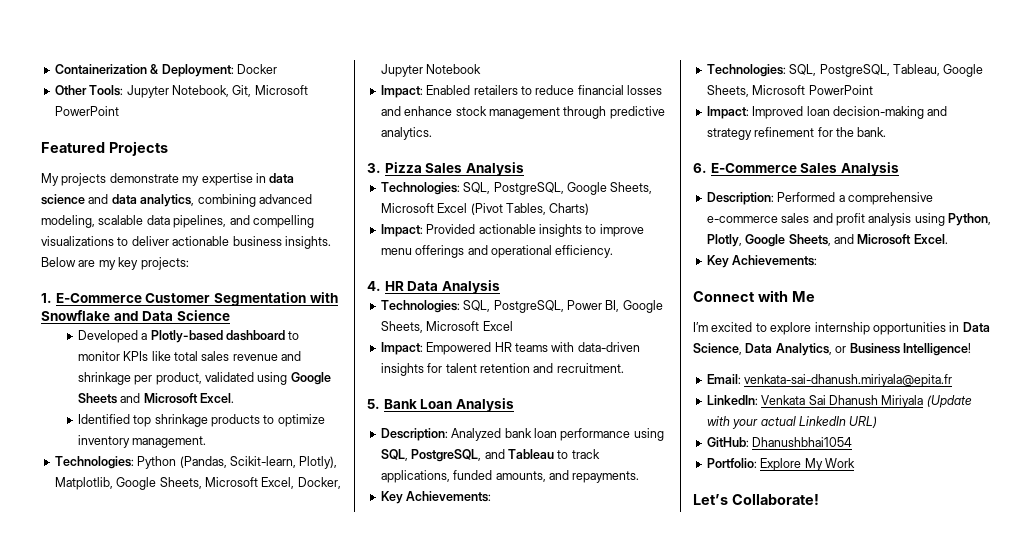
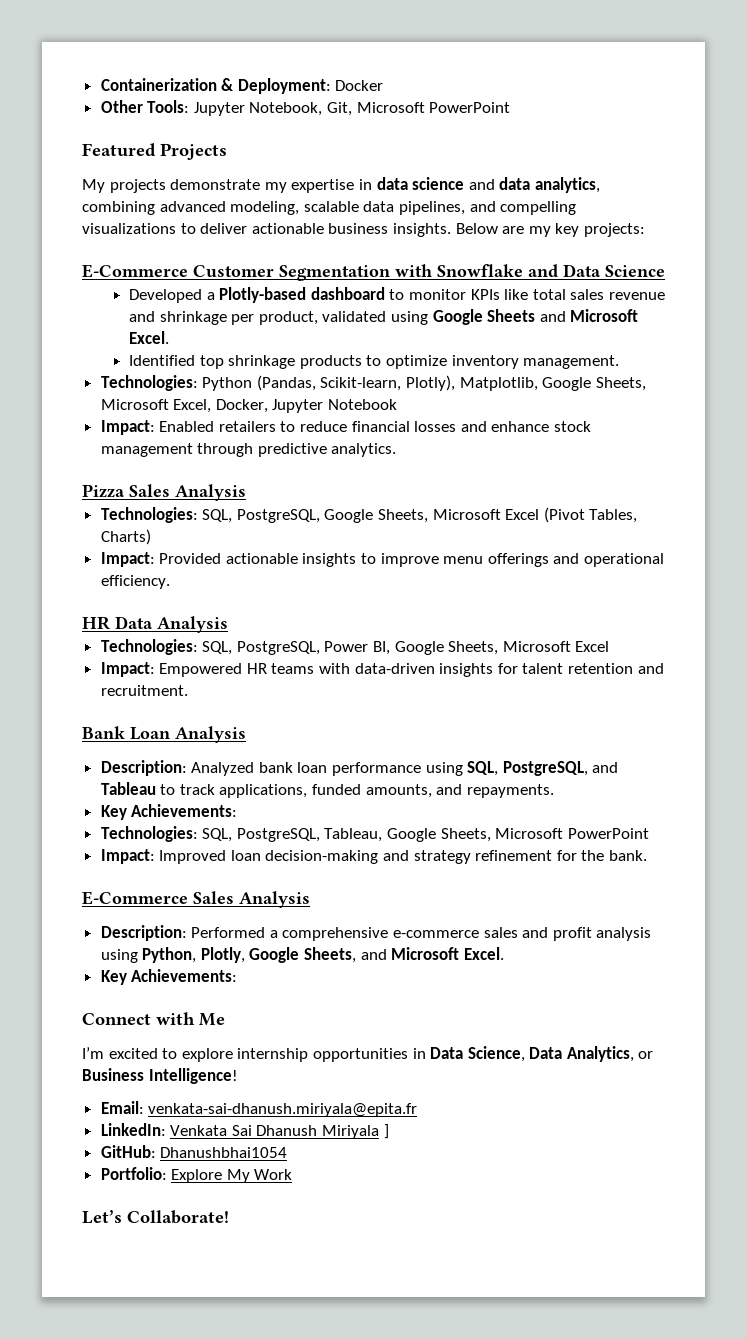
- 1. E-Commerce Customer Segmentation with Snowflake and Data Science
+ E-Commerce Customer Segmentation with Snowflake and Data Science
- 3. Pizza Sales Analysis
+ Pizza Sales Analysis
- 4. HR Data Analysis
+ HR Data Analysis
- 5. Bank Loan Analysis
+ Bank Loan Analysis
- 6. E-Commerce Sales Analysis
+ E-Commerce Sales Analysis
- LinkedIn: Venkata Sai Dhanush Miriyala (Update with your actual LinkedIn URL)
+ LinkedIn: Venkata Sai Dhanush Miriyala ]

